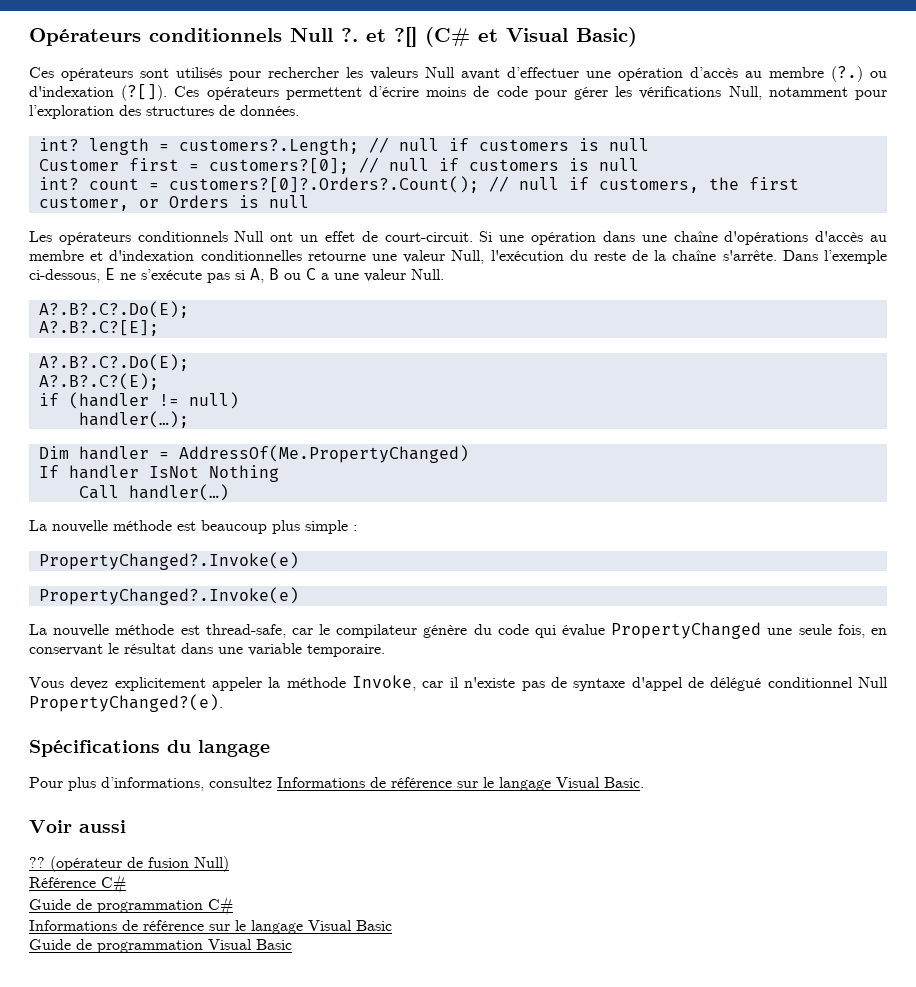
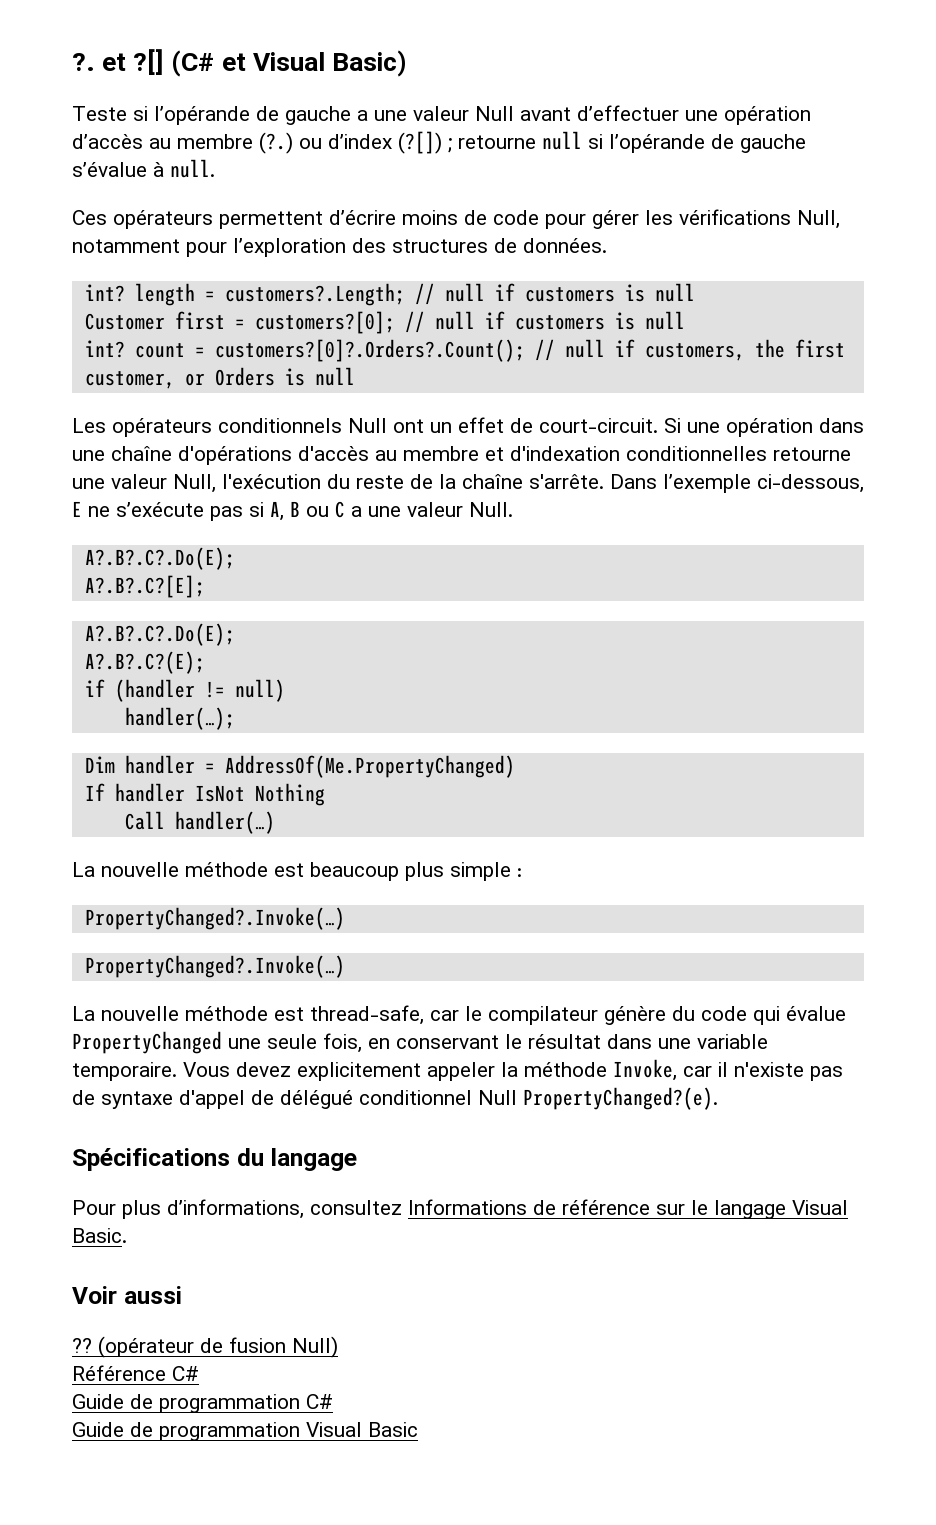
- Opérateurs conditionnels Null ?. et ?[] (C# et Visual Basic)
+ ?. et ?[] (C# et Visual Basic)
- Ces opérateurs sont utilisés pour rechercher les valeurs Null avant d’effectuer une opération d’accès au membre (?.) ou d'indexation (?[]). Ces opérateurs permettent d’écrire moins de code pour gérer les vérifications Null, notamment pour l’exploration des structures de données.
+ Teste si l’opérande de gauche a une valeur Null avant d’effectuer une opération d’accès au membre (?.) ou d’index (?[]) ; retourne null si l’opérande de gauche s’évalue à null.
+ Ces opérateurs permettent d’écrire moins de code pour gérer les vérifications Null, notamment pour l’exploration des structures de données.
  La nouvelle méthode est beaucoup plus simple :
- PropertyChanged?.Invoke(e)
- PropertyChanged?.Invoke(e)
+ PropertyChanged?.Invoke(…)
+ PropertyChanged?.Invoke(…)
- La nouvelle méthode est thread-safe, car le compilateur génère du code qui évalue PropertyChanged une seule fois, en conservant le résultat dans une variable temporaire.
- Vous devez explicitement appeler la méthode Invoke, car il n'existe pas de syntaxe d'appel de délégué conditionnel Null PropertyChanged?(e).
+ La nouvelle méthode est thread-safe, car le compilateur génère du code qui évalue PropertyChanged une seule fois, en conservant le résultat dans une variable temporaire. Vous devez explicitement appeler la méthode Invoke, car il n'existe pas de syntaxe d'appel de délégué conditionnel Null PropertyChanged?(e).
- Informations de référence sur le langage Visual Basic

